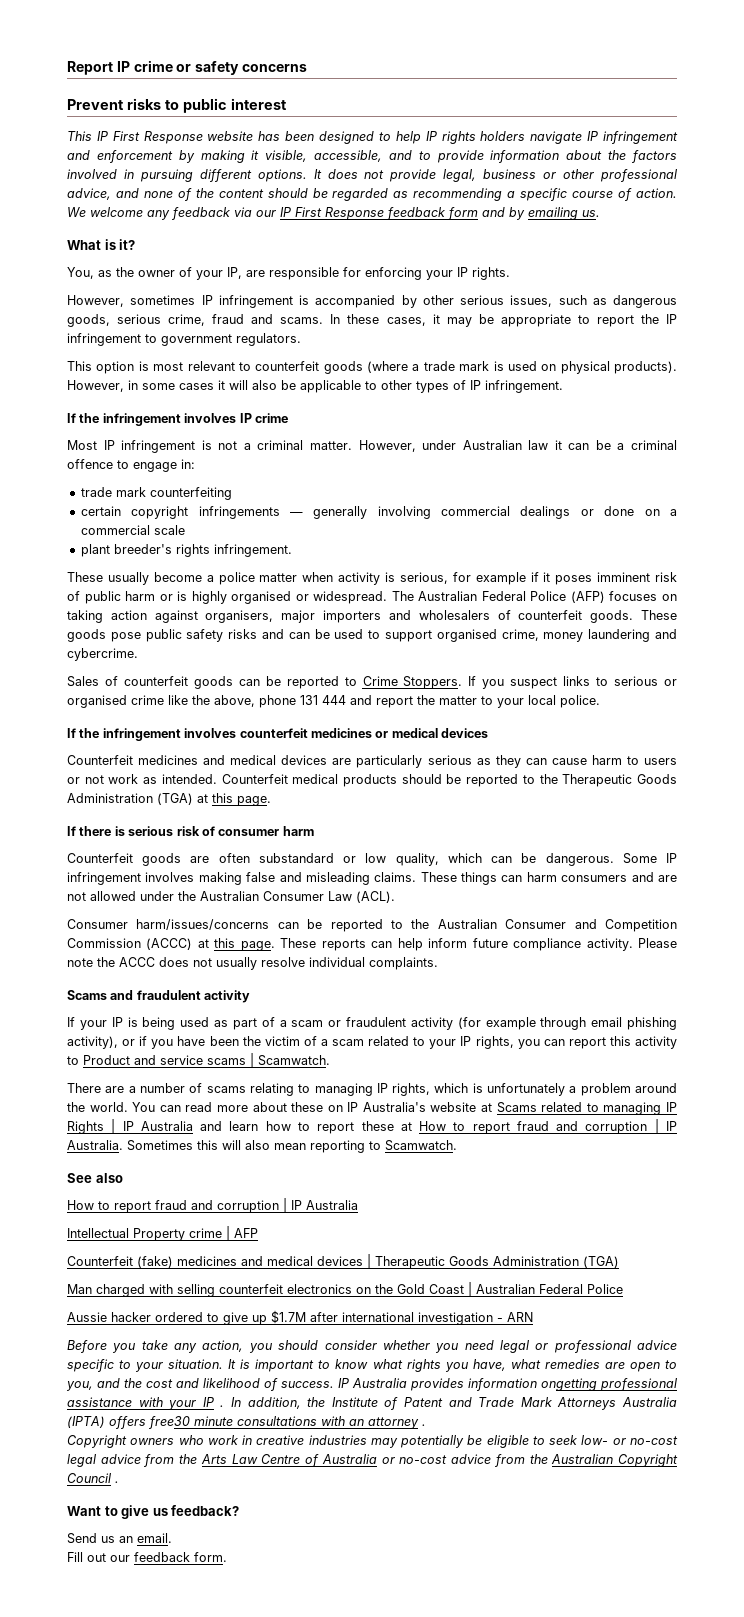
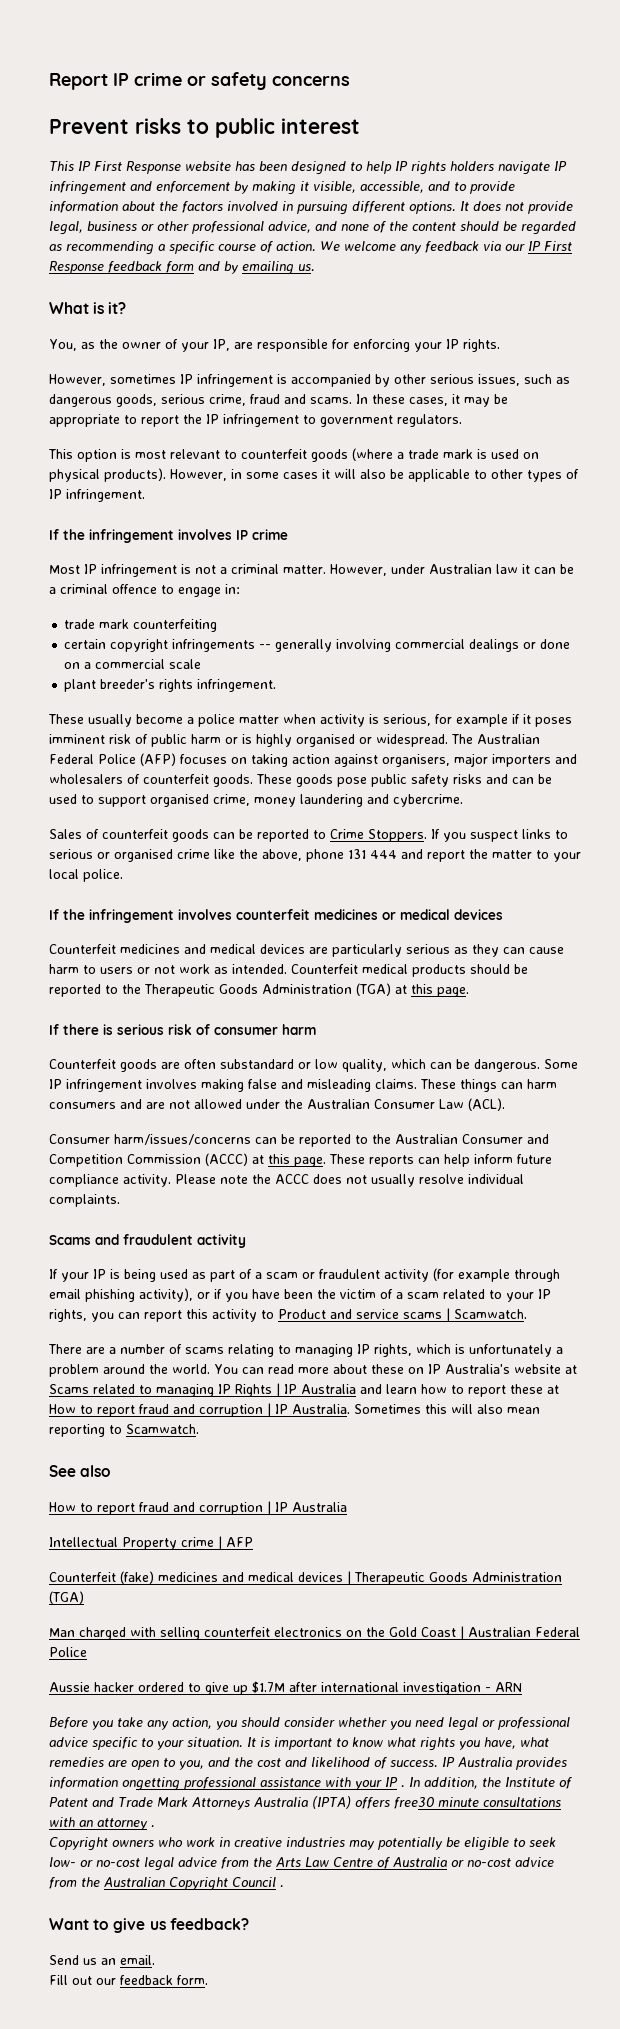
- certain copyright infringements — generally involving commercial dealings or done on a commercial scale
+ certain copyright infringements -- generally involving commercial dealings or done on a commercial scale

